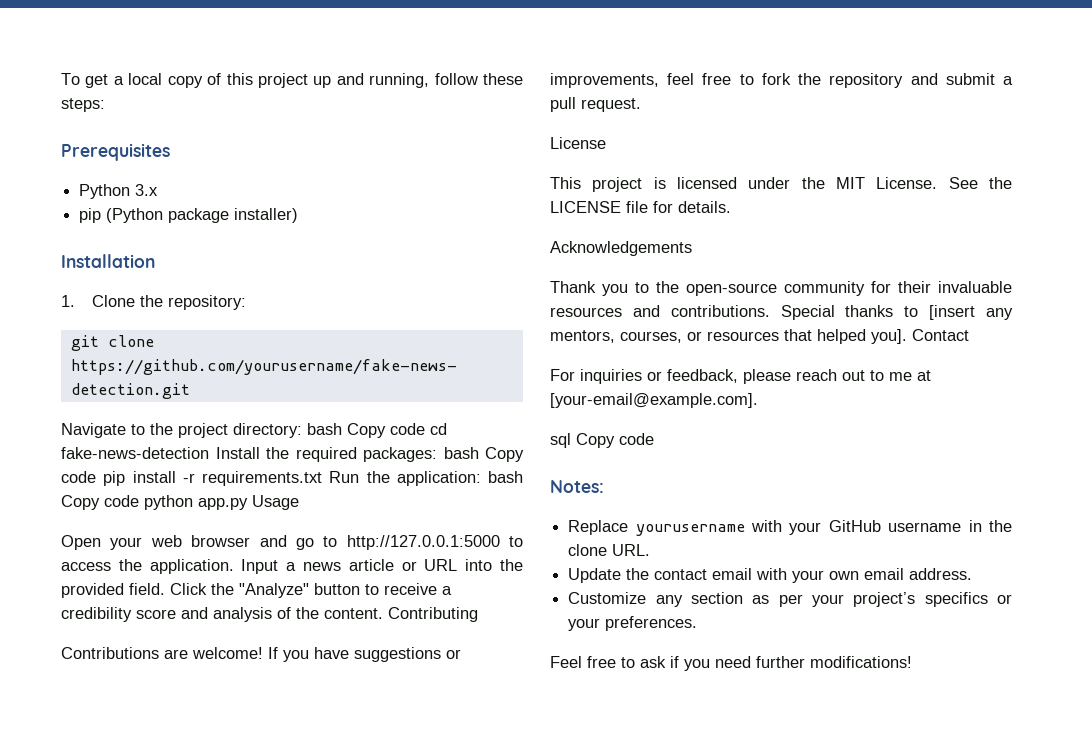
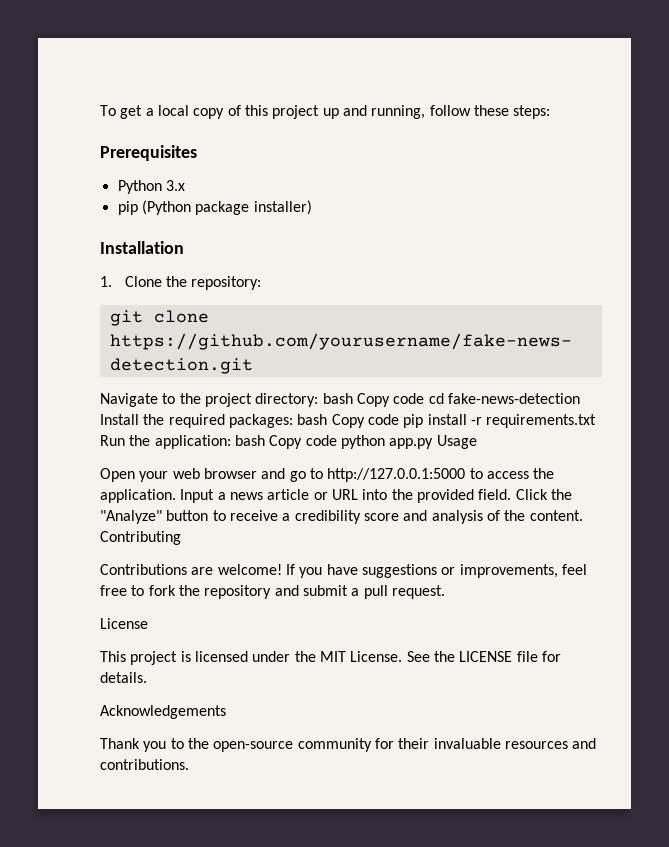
- Special thanks to [insert any mentors, courses, or resources that helped you]. Contact
- For inquiries or feedback, please reach out to me at [your-email@example.com].
- sql Copy code
- Notes:
- Replace yourusername with your GitHub username in the clone URL.
- Update the contact email with your own email address.
- Customize any section as per your project’s specifics or your preferences.
- Feel free to ask if you need further modifications!

